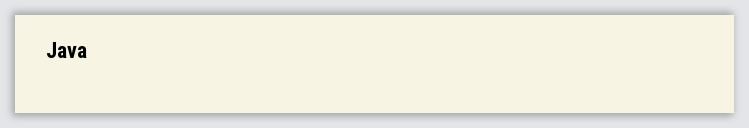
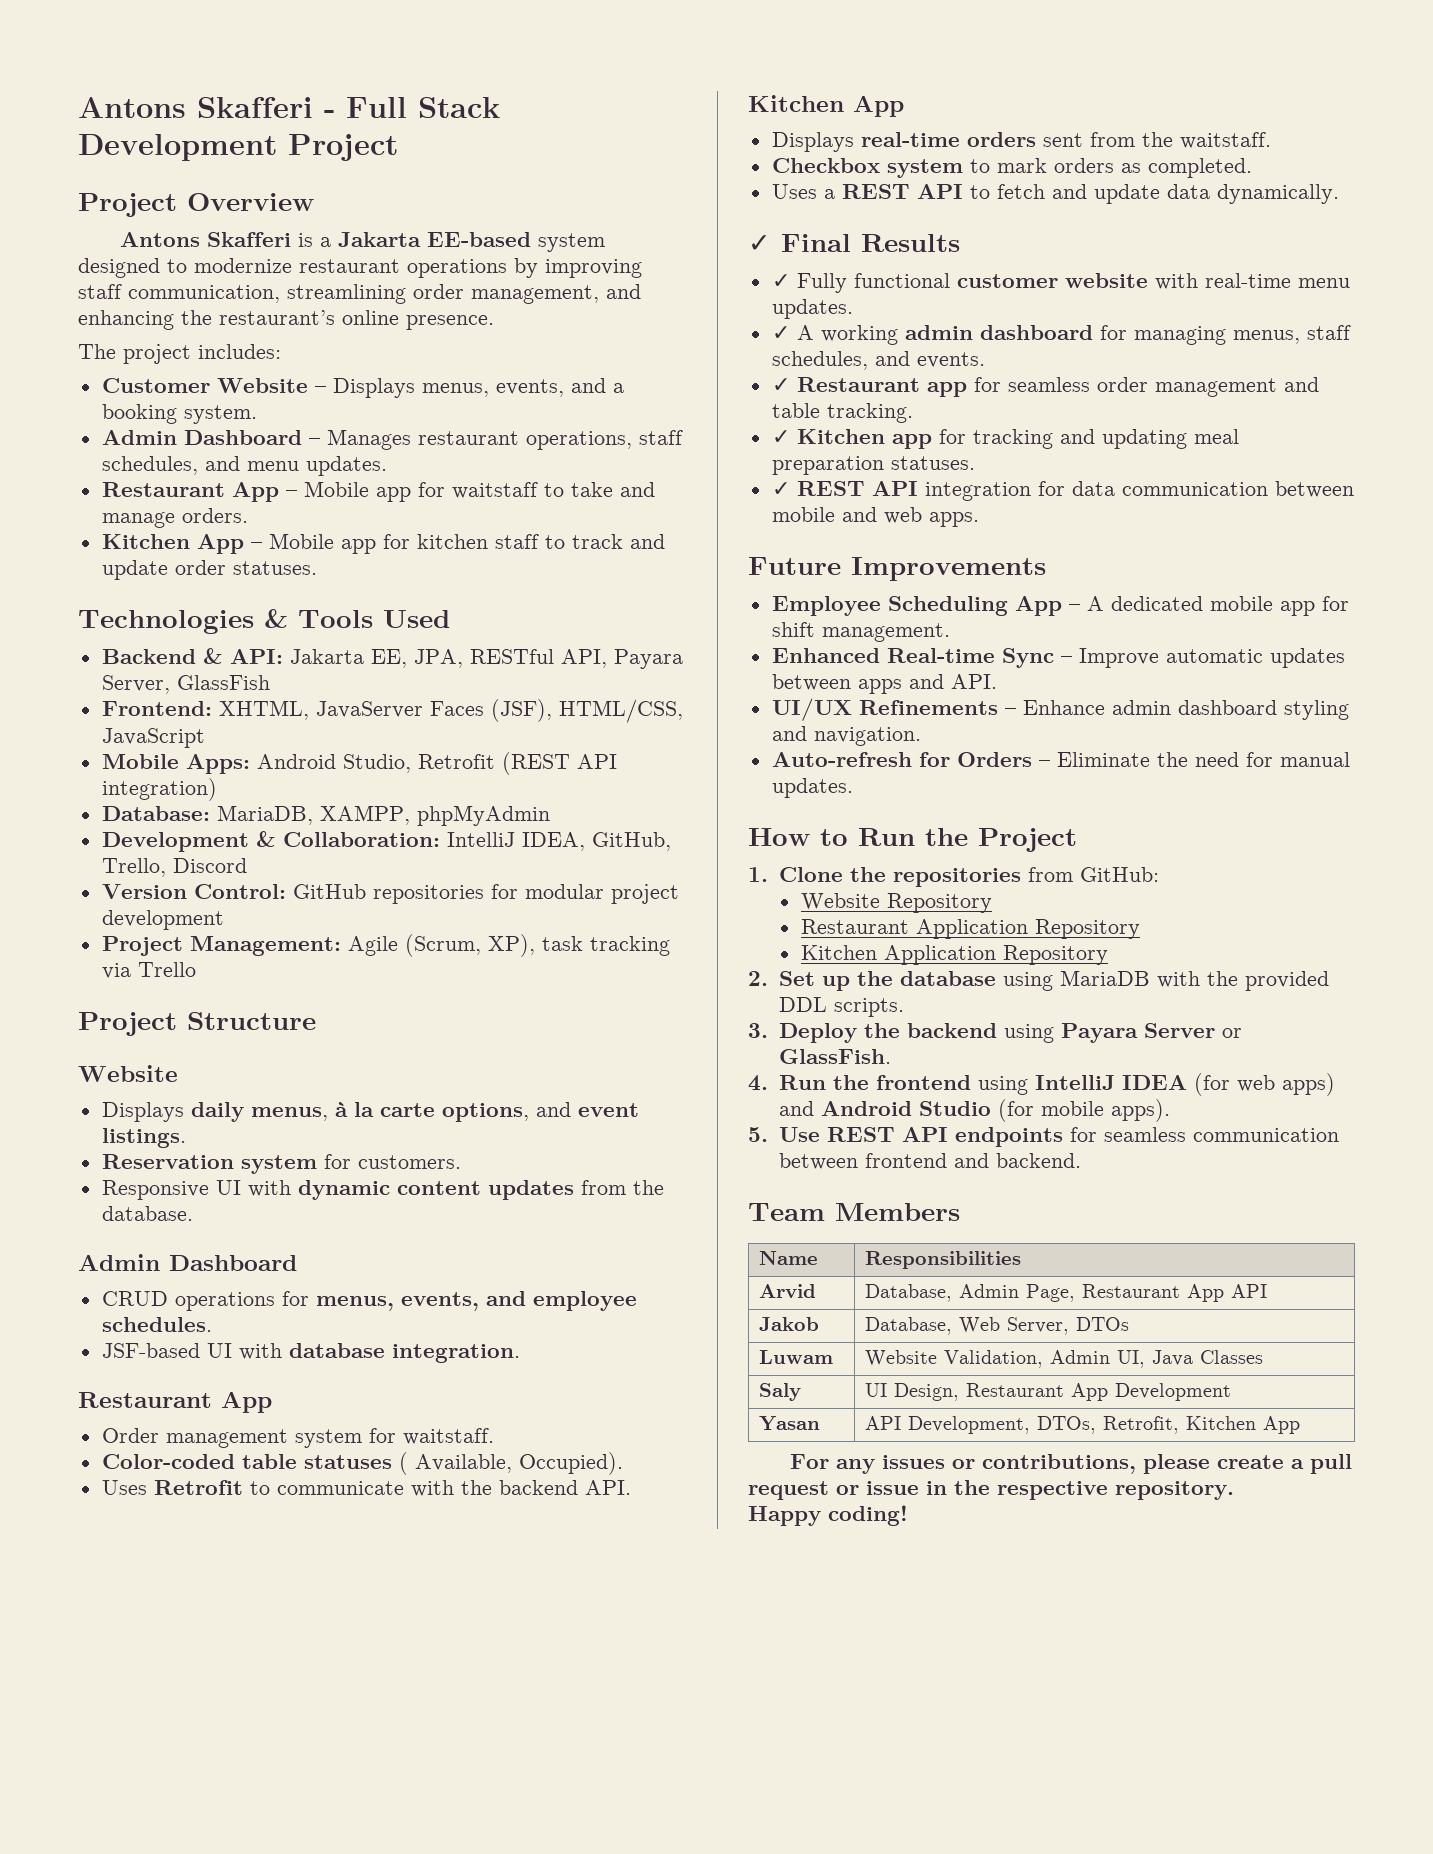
- Java
+ Antons Skafferi - Full Stack Development Project
+ Project Overview
+ Antons Skafferi is a Jakarta EE-based system designed to modernize restaurant operations by improving staff communication, streamlining order management, and enhancing the restaurant’s online presence.
+ The project includes:
+ Customer Website – Displays menus, events, and a booking system.
+ Admin Dashboard – Manages restaurant operations, staff schedules, and menu updates.
+ Restaurant App – Mobile app for waitstaff to take and manage orders.
+ Kitchen App – Mobile app for kitchen staff to track and update order statuses.
+ Technologies & Tools Used
+ Backend & API: Jakarta EE, JPA, RESTful API, Payara Server, GlassFish
+ Frontend: XHTML, JavaServer Faces (JSF), HTML/CSS, JavaScript
+ Mobile Apps: Android Studio, Retrofit (REST API integration)
+ Database: MariaDB, XAMPP, phpMyAdmin
+ Development & Collaboration: IntelliJ IDEA, GitHub, Trello, Discord
+ Version Control: GitHub repositories for modular project development
+ Project Management: Agile (Scrum, XP), task tracking via Trello
+ Project Structure
+ Website
+ Displays daily menus, à la carte options, and event listings.
+ Reservation system for customers.
+ Responsive UI with dynamic content updates from the database.
+ Admin Dashboard
+ CRUD operations for menus, events, and employee schedules.
+ JSF-based UI with database integration.
+ Restaurant App
+ Order management system for waitstaff.
+ Color-coded table statuses ( Available, Occupied).
+ Uses Retrofit to communicate with the backend API.
+ Kitchen App
+ Displays real-time orders sent from the waitstaff.
+ Checkbox system to mark orders as completed.
+ Uses a REST API to fetch and update data dynamically.
+ ✓ Final Results
+ ✓ Fully functional customer website with real-time menu updates.
+ ✓ A working admin dashboard for managing menus, staff schedules, and events.
+ ✓ Restaurant app for seamless order management and table tracking.
+ ✓ Kitchen app for tracking and updating meal preparation statuses.
+ ✓ REST API integration for data communication between mobile and web apps.
+ Future Improvements
+ Employee Scheduling App – A dedicated mobile app for shift management.
+ Enhanced Real-time Sync – Improve automatic updates between apps and API.
+ UI/UX Refinements – Enhance admin dashboard styling and navigation.
+ Auto-refresh for Orders – Eliminate the need for manual updates.
+ How to Run the Project
+ 1. Clone the repositories from GitHub:
+ Website Repository
+ Restaurant Application Repository
+ Kitchen Application Repository
+ 2. Set up the database using MariaDB with the provided DDL scripts.
+ 3. Deploy the backend using Payara Server or GlassFish.
+ 4. Run the frontend using IntelliJ IDEA (for web apps) and Android Studio (for mobile apps).
+ 5. Use REST API endpoints for seamless communication between frontend and backend.
+ Team Members
+ Name | Responsibilities
+ Arvid | Database, Admin Page, Restaurant App API
+ Jakob | Database, Web Server, DTOs
+ Luwam | Website Validation, Admin UI, Java Classes
+ Saly | UI Design, Restaurant App Development
+ Yasan | API Development, DTOs, Retrofit, Kitchen App
+ For any issues or contributions, please create a pull request or issue in the respective repository.
+ Happy coding!

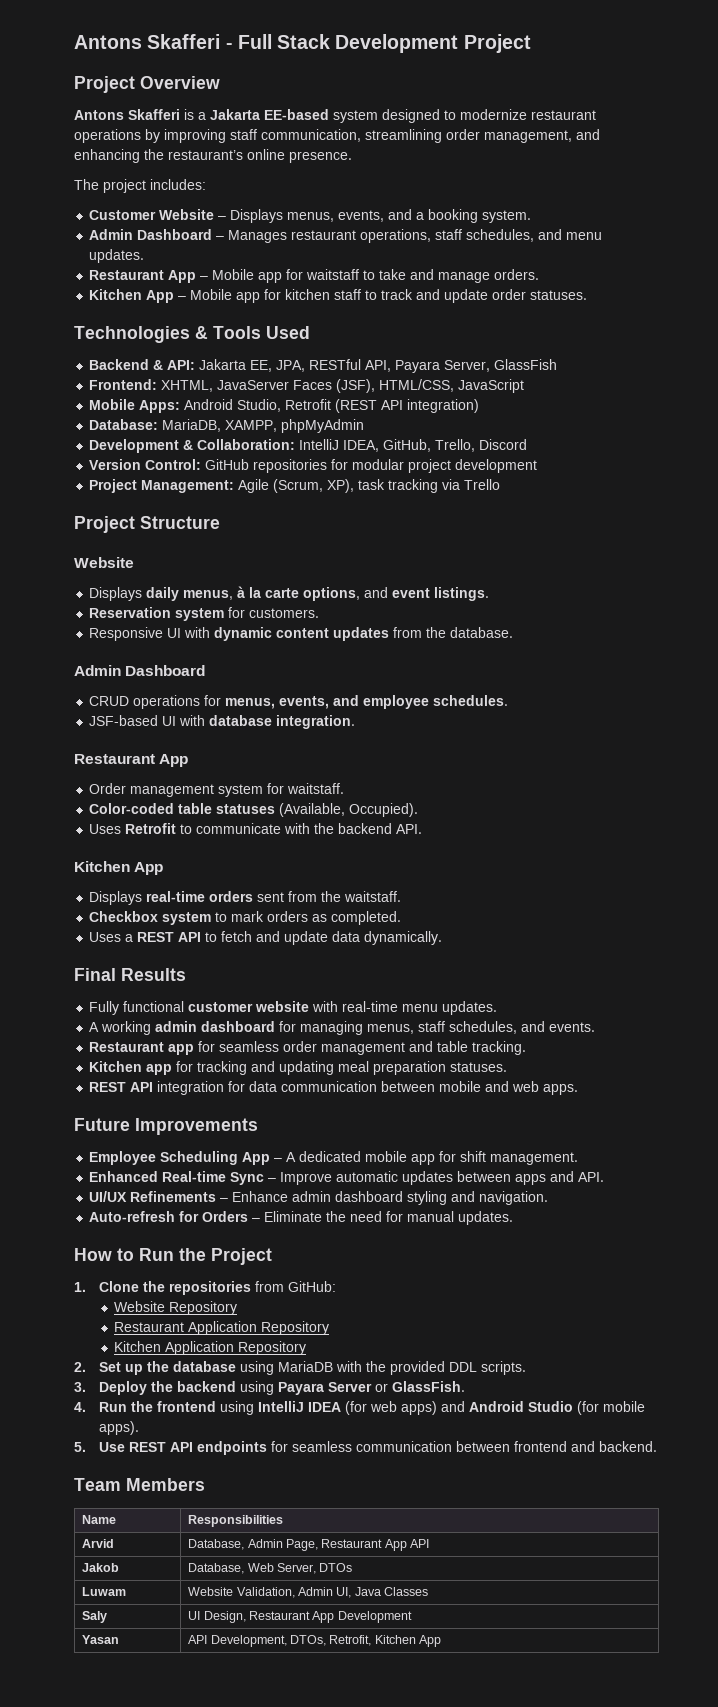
- Color-coded table statuses ( Available, Occupied).
+ Color-coded table statuses (Available, Occupied).
- ✓ Final Results
+ Final Results
- ✓ Fully functional customer website with real-time menu updates.
+ Fully functional customer website with real-time menu updates.
- ✓ A working admin dashboard for managing menus, staff schedules, and events.
+ A working admin dashboard for managing menus, staff schedules, and events.
- ✓ Restaurant app for seamless order management and table tracking.
+ Restaurant app for seamless order management and table tracking.
- ✓ Kitchen app for tracking and updating meal preparation statuses.
+ Kitchen app for tracking and updating meal preparation statuses.
- ✓ REST API integration for data communication between mobile and web apps.
+ REST API integration for data communication between mobile and web apps.
- For any issues or contributions, please create a pull request or issue in the respective repository.
- Happy coding!

